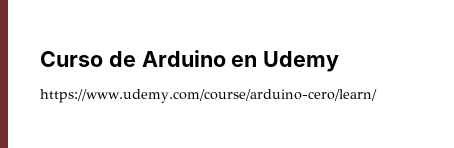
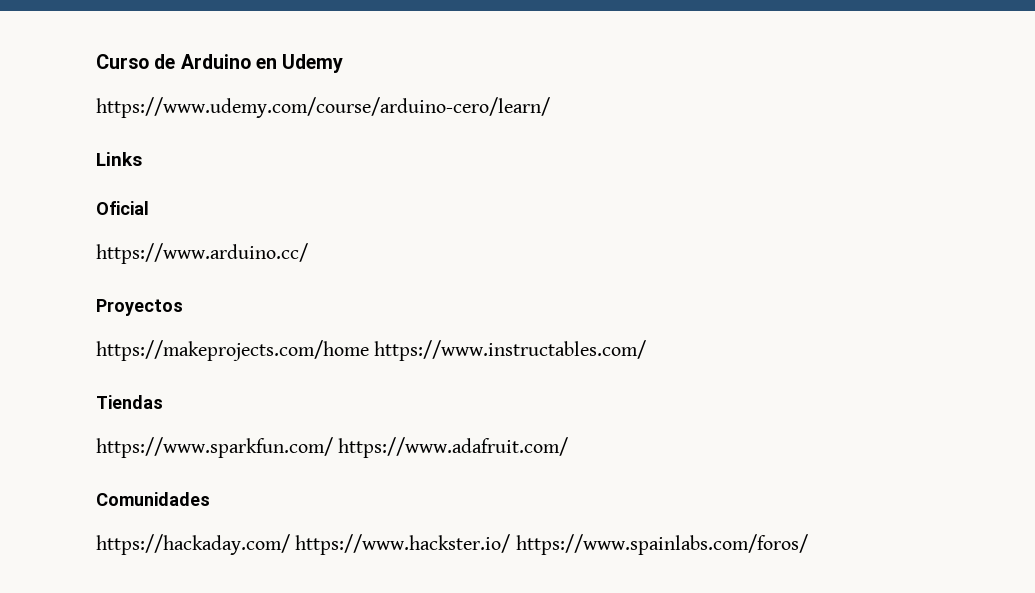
+ Links
+ Oficial
+ https://www.arduino.cc/
+ Proyectos
+ https://makeprojects.com/home https://www.instructables.com/
+ Tiendas
+ https://www.sparkfun.com/ https://www.adafruit.com/
+ Comunidades
+ https://hackaday.com/ https://www.hackster.io/ https://www.spainlabs.com/foros/

